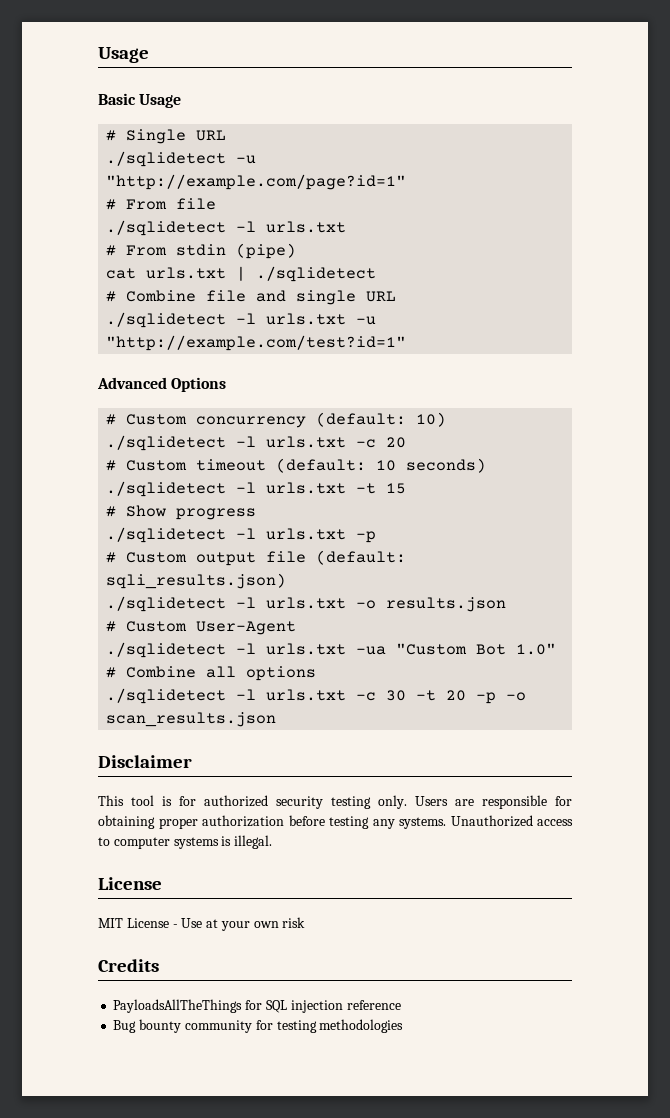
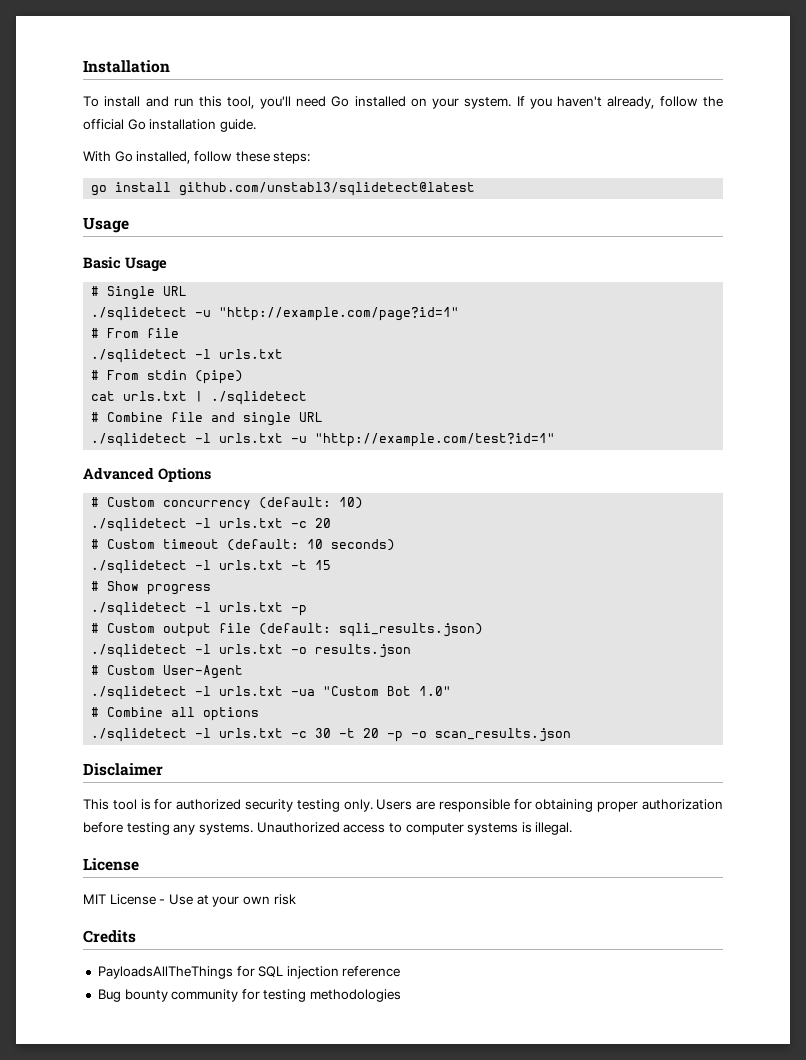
+ Installation
+ To install and run this tool, you'll need Go installed on your system. If you haven't already, follow the official Go installation guide.
+ With Go installed, follow these steps:
+ go install github.com/unstabl3/sqlidetect@latest

